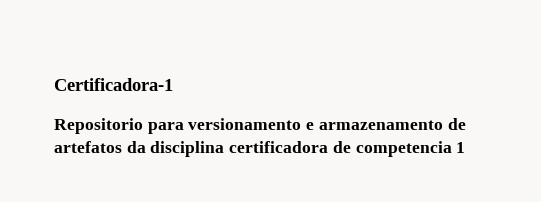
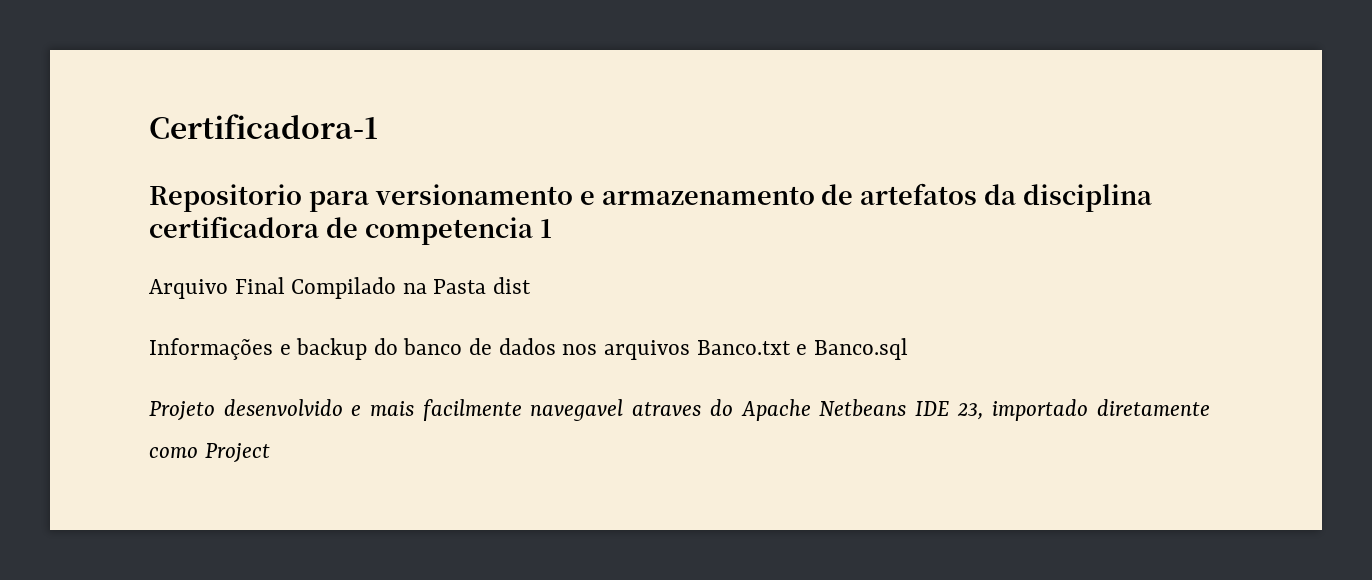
+ Arquivo Final Compilado na Pasta dist
+ Informações e backup do banco de dados nos arquivos Banco.txt e Banco.sql
+ Projeto desenvolvido e mais facilmente navegavel atraves do Apache Netbeans IDE 23, importado diretamente como Project

